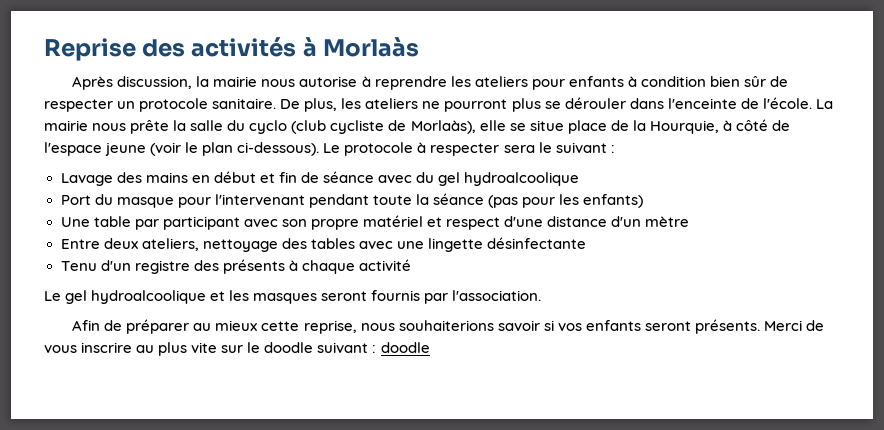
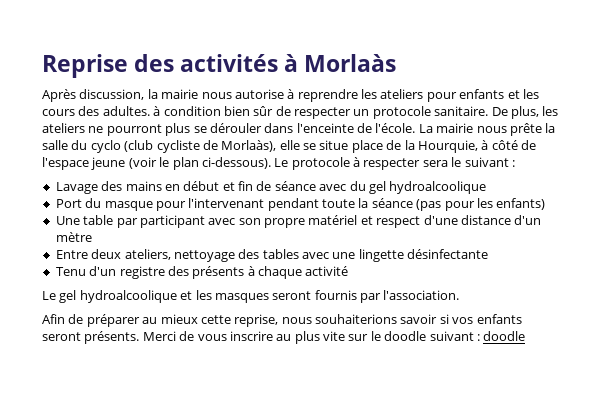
- Après discussion, la mairie nous autorise à reprendre les ateliers pour enfants à condition bien sûr de respecter un protocole sanitaire.
+ Après discussion, la mairie nous autorise à reprendre les ateliers pour enfants et les cours des adultes. à condition bien sûr de respecter un protocole sanitaire.

